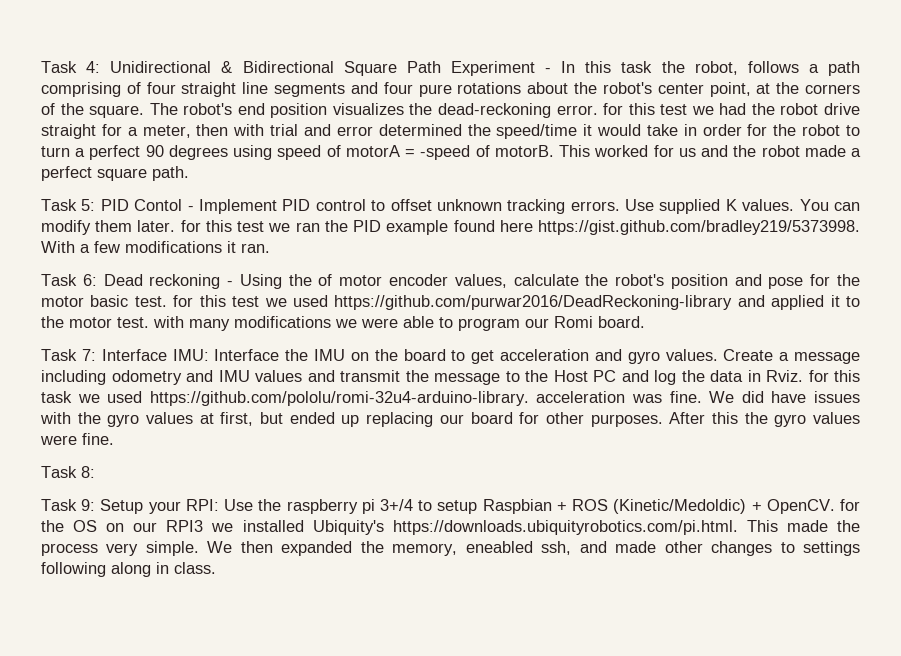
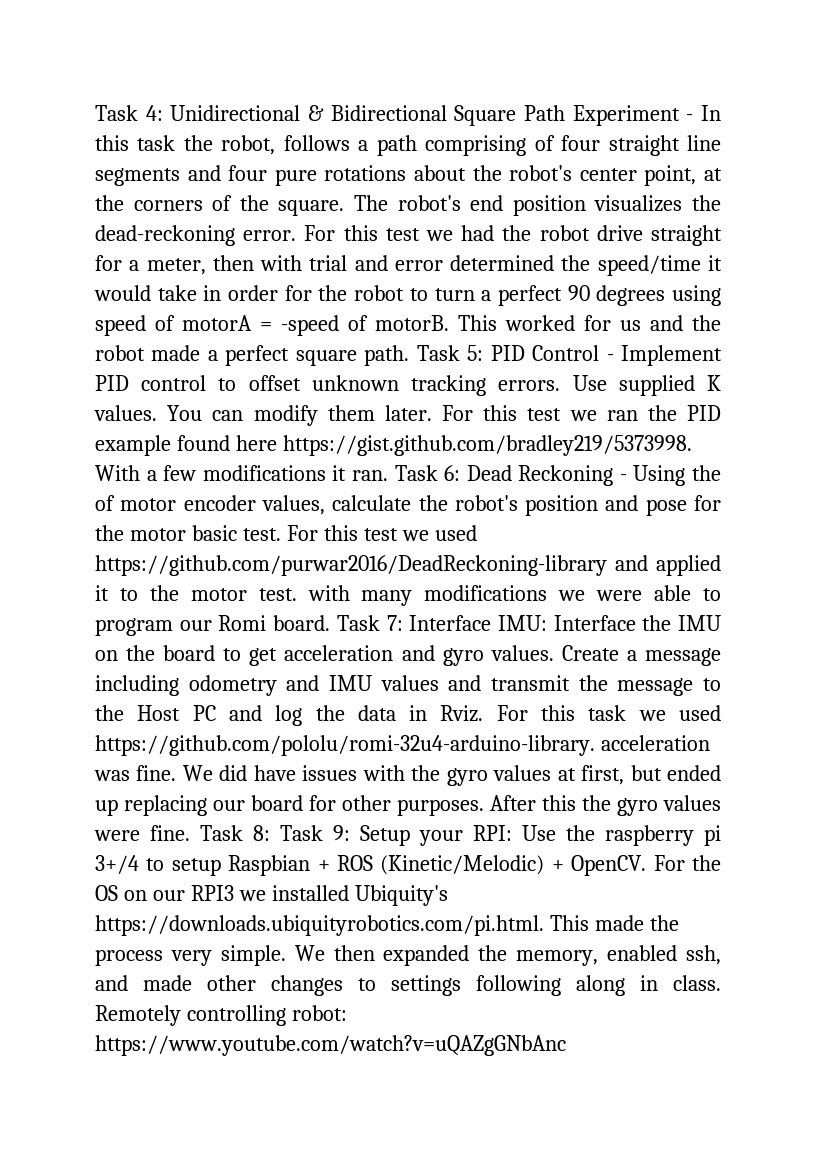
- The robot's end position visualizes the dead-reckoning error. for this test we had the robot drive straight for a meter, then with trial and error determined the speed/time it would take in order for the robot to turn a perfect 90 degrees using speed of motorA = -speed of motorB.
+ The robot's end position visualizes the dead-reckoning error. For this test we had the robot drive straight for a meter, then with trial and error determined the speed/time it would take in order for the robot to turn a perfect 90 degrees using speed of motorA = -speed of motorB.
- This worked for us and the robot made a perfect square path.
- Task 5: PID Contol - Implement PID control to offset unknown tracking errors.
+ This worked for us and the robot made a perfect square path. Task 5: PID Control - Implement PID control to offset unknown tracking errors.
- You can modify them later. for this test we ran the PID example found here https://gist.github.com/bradley219/5373998. With a few modifications it ran.
- Task 6:
+ You can modify them later. For this test we ran the PID example found here https://gist.github.com/bradley219/5373998. With a few modifications it ran. Task 6:
- Dead reckoning - Using the of motor encoder values, calculate the robot's position and pose for the motor basic test. for this test we used https://github.com/purwar2016/DeadReckoning-library and applied it to the motor test. with many modifications we were able to program our Romi board.
- Task 7:
+ Dead Reckoning - Using the of motor encoder values, calculate the robot's position and pose for the motor basic test. For this test we used https://github.com/purwar2016/DeadReckoning-library and applied it to the motor test. with many modifications we were able to program our Romi board. Task 7:
- Create a message including odometry and IMU values and transmit the message to the Host PC and log the data in Rviz. for this task we used https://github.com/pololu/romi-32u4-arduino-library. acceleration was fine.
+ Create a message including odometry and IMU values and transmit the message to the Host PC and log the data in Rviz. For this task we used https://github.com/pololu/romi-32u4-arduino-library. acceleration was fine.
- After this the gyro values were fine.
- Task 8:
- Task 9: Setup your RPI: Use the raspberry pi 3+/4 to setup Raspbian + ROS (Kinetic/Medoldic) + OpenCV. for the OS on our RPI3 we installed Ubiquity's https://downloads.ubiquityrobotics.com/pi.html. This made the process very simple.
+ After this the gyro values were fine. Task 8: Task 9: Setup your RPI: Use the raspberry pi 3+/4 to setup Raspbian + ROS (Kinetic/Melodic) + OpenCV. For the OS on our RPI3 we installed Ubiquity's https://downloads.ubiquityrobotics.com/pi.html. This made the process very simple.
- We then expanded the memory, eneabled ssh, and made other changes to settings following along in class.
+ We then expanded the memory, enabled ssh, and made other changes to settings following along in class.
+ Remotely controlling robot: https://www.youtube.com/watch?v=uQAZgGNbAnc

